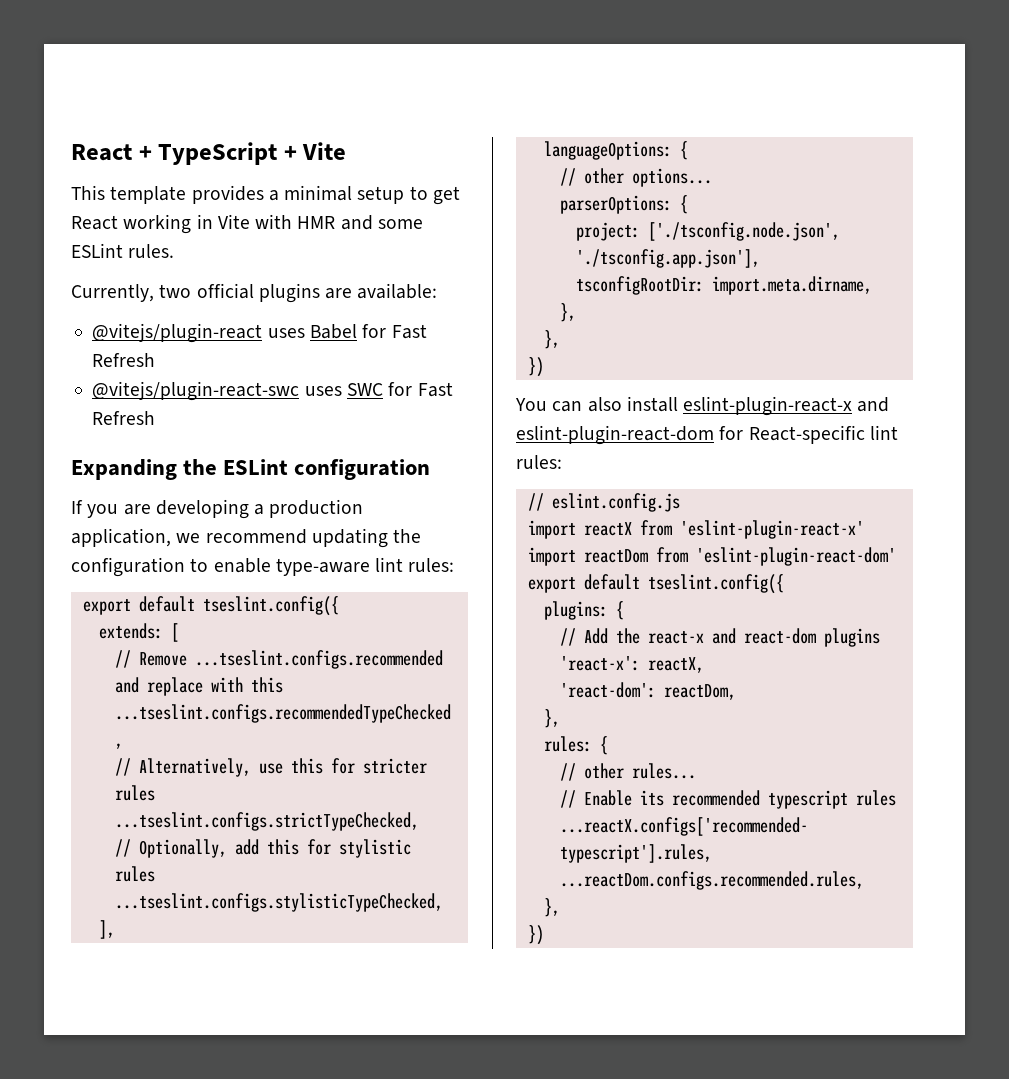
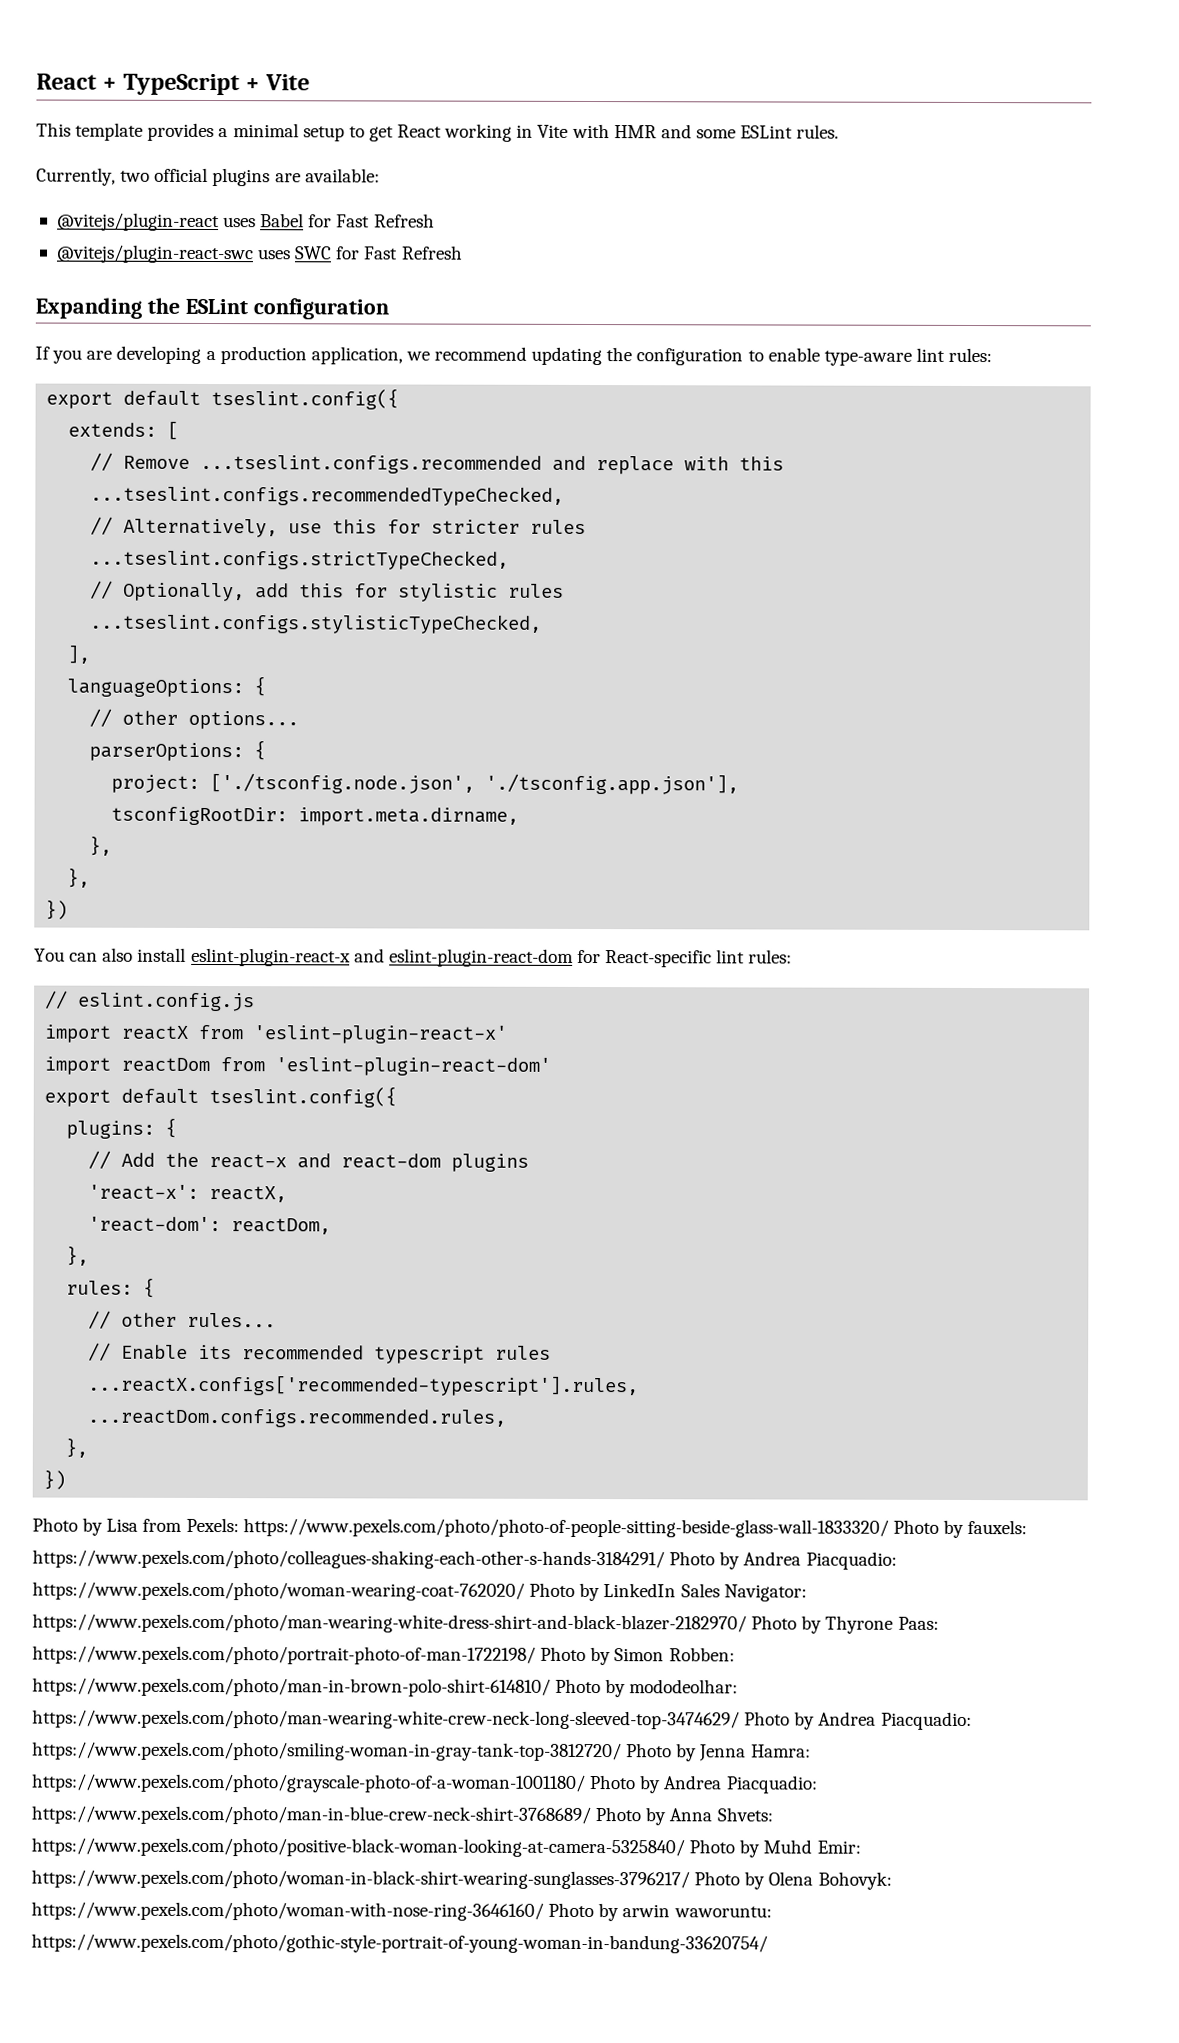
+ Photo by Lisa from Pexels: https://www.pexels.com/photo/photo-of-people-sitting-beside-glass-wall-1833320/ Photo by fauxels: https://www.pexels.com/photo/colleagues-shaking-each-other-s-hands-3184291/ Photo by Andrea Piacquadio: https://www.pexels.com/photo/woman-wearing-coat-762020/ Photo by LinkedIn Sales Navigator: https://www.pexels.com/photo/man-wearing-white-dress-shirt-and-black-blazer-2182970/ Photo by Thyrone Paas: https://www.pexels.com/photo/portrait-photo-of-man-1722198/ Photo by Simon Robben: https://www.pexels.com/photo/man-in-brown-polo-shirt-614810/ Photo by mododeolhar: https://www.pexels.com/photo/man-wearing-white-crew-neck-long-sleeved-top-3474629/ Photo by Andrea Piacquadio: https://www.pexels.com/photo/smiling-woman-in-gray-tank-top-3812720/ Photo by Jenna Hamra: https://www.pexels.com/photo/grayscale-photo-of-a-woman-1001180/ Photo by Andrea Piacquadio: https://www.pexels.com/photo/man-in-blue-crew-neck-shirt-3768689/ Photo by Anna Shvets: https://www.pexels.com/photo/positive-black-woman-looking-at-camera-5325840/ Photo by Muhd Emir: https://www.pexels.com/photo/woman-in-black-shirt-wearing-sunglasses-3796217/ Photo by Olena Bohovyk: https://www.pexels.com/photo/woman-with-nose-ring-3646160/ Photo by arwin waworuntu: https://www.pexels.com/photo/gothic-style-portrait-of-young-woman-in-bandung-33620754/

